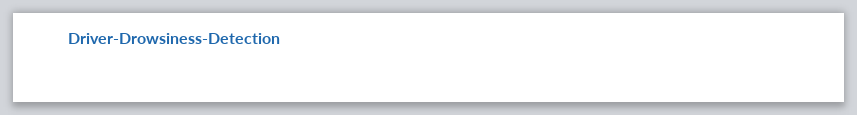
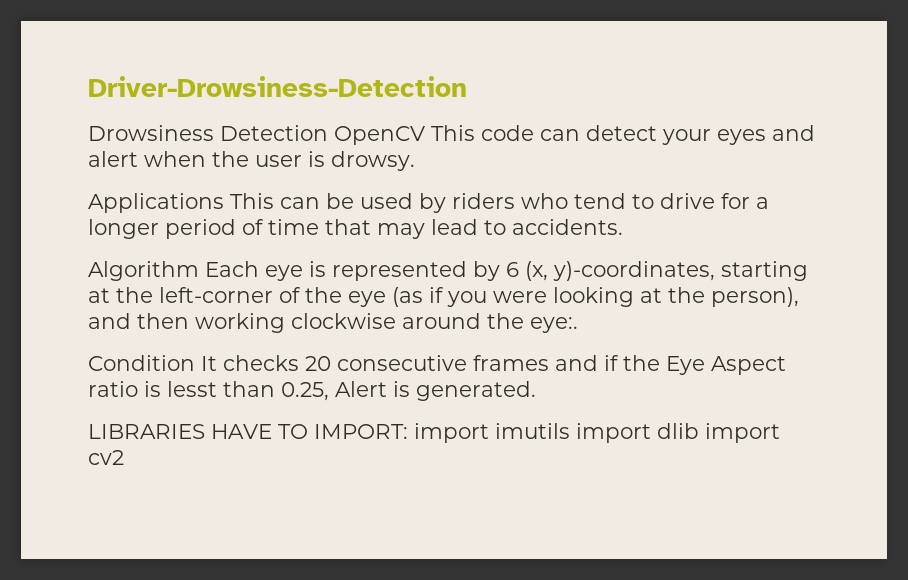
+ Drowsiness Detection OpenCV This code can detect your eyes and alert when the user is drowsy.
+ Applications This can be used by riders who tend to drive for a longer period of time that may lead to accidents.
+ Algorithm Each eye is represented by 6 (x, y)-coordinates, starting at the left-corner of the eye (as if you were looking at the person), and then working clockwise around the eye:.
+ Condition It checks 20 consecutive frames and if the Eye Aspect ratio is lesst than 0.25, Alert is generated.
+ LIBRARIES HAVE TO IMPORT: import imutils import dlib import cv2

